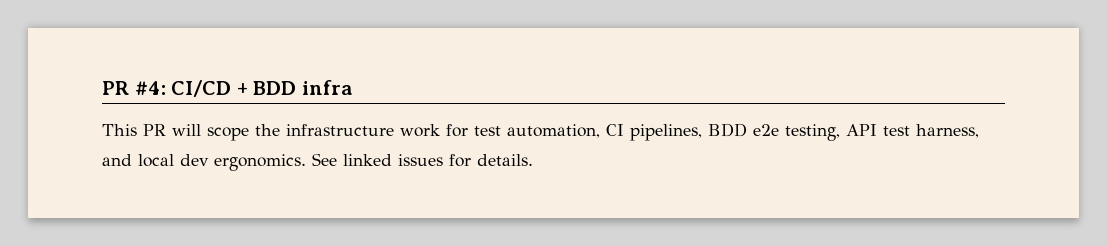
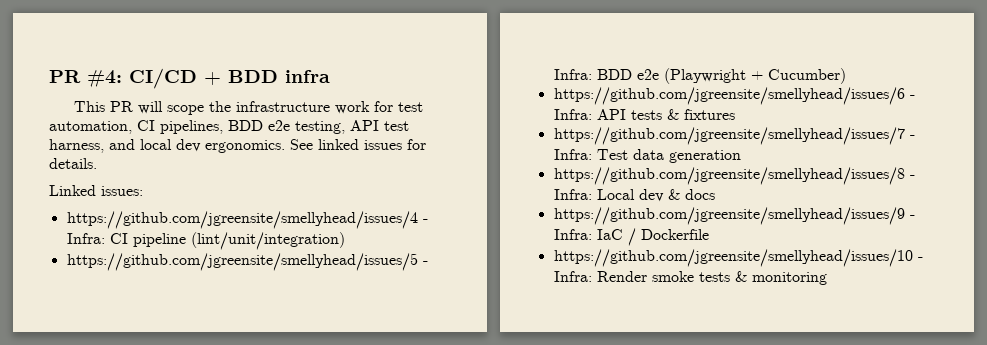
+ Linked issues:
+ https://github.com/jgreensite/smellyhead/issues/4 - Infra: CI pipeline (lint/unit/integration)
+ https://github.com/jgreensite/smellyhead/issues/5 - Infra: BDD e2e (Playwright + Cucumber)
+ https://github.com/jgreensite/smellyhead/issues/6 - Infra: API tests & fixtures
+ https://github.com/jgreensite/smellyhead/issues/7 - Infra: Test data generation
+ https://github.com/jgreensite/smellyhead/issues/8 - Infra: Local dev & docs
+ https://github.com/jgreensite/smellyhead/issues/9 - Infra: IaC / Dockerfile
+ https://github.com/jgreensite/smellyhead/issues/10 - Infra: Render smoke tests & monitoring

